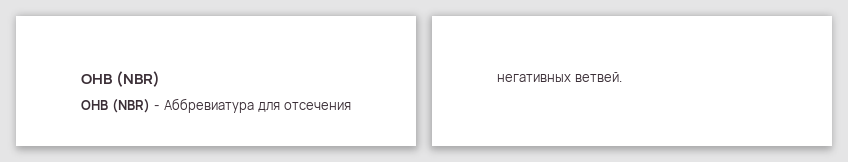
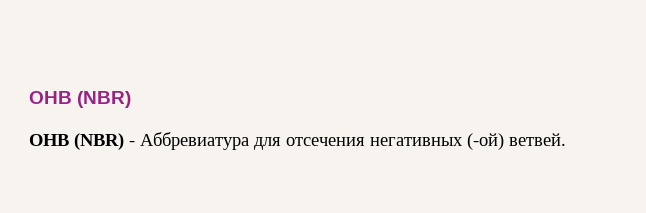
- ОНВ (NBR) - Аббревиатура для отсечения негативных ветвей.
+ ОНВ (NBR) - Аббревиатура для отсечения негативных (-ой) ветвей.

